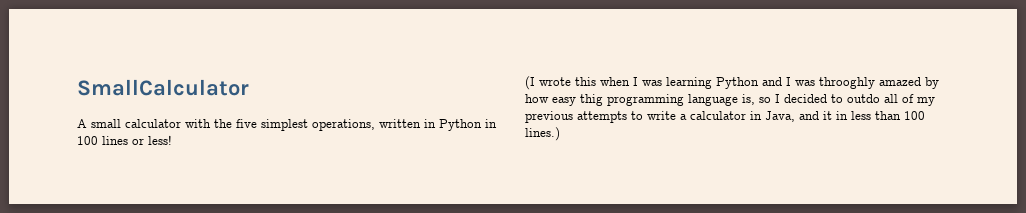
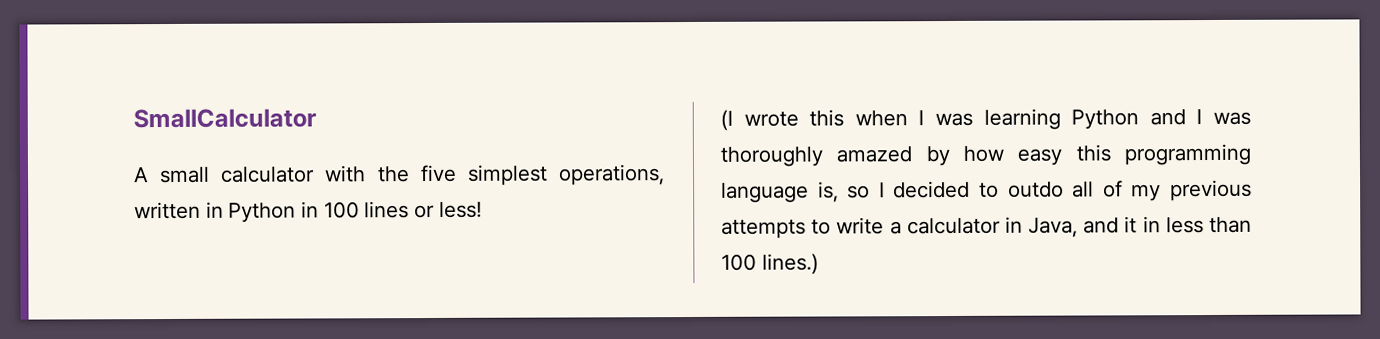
- (I wrote this when I was learning Python and I was throoghly amazed by how easy thig programming language is, so I decided to outdo all of my previous attempts to write a calculator in Java, and it in less than 100 lines.)
+ (I wrote this when I was learning Python and I was thoroughly amazed by how easy this programming language is, so I decided to outdo all of my previous attempts to write a calculator in Java, and it in less than 100 lines.)

